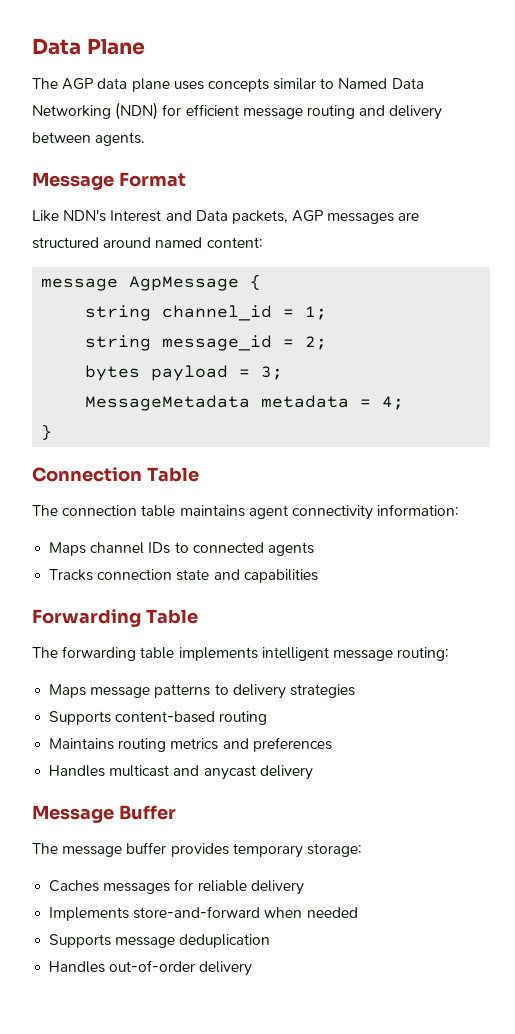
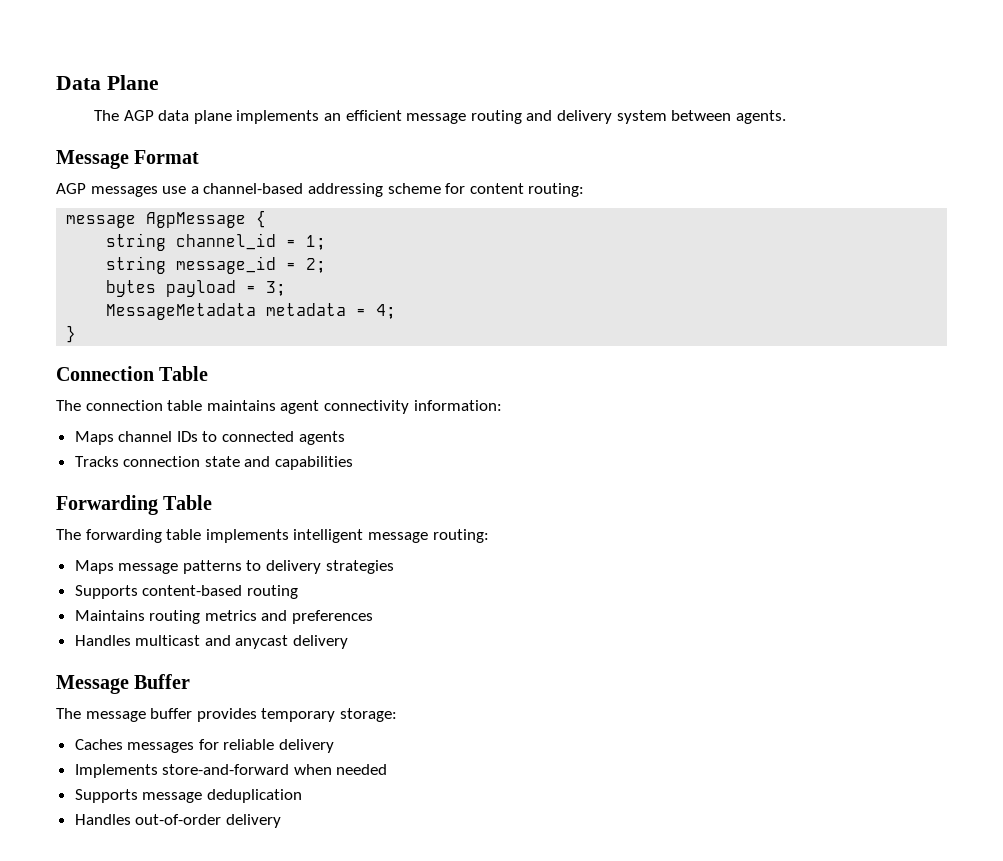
- The AGP data plane uses concepts similar to Named Data Networking (NDN) for efficient message routing and delivery between agents.
+ The AGP data plane implements an efficient message routing and delivery system between agents.
- Like NDN's Interest and Data packets, AGP messages are structured around named content:
+ AGP messages use a channel-based addressing scheme for content routing:

